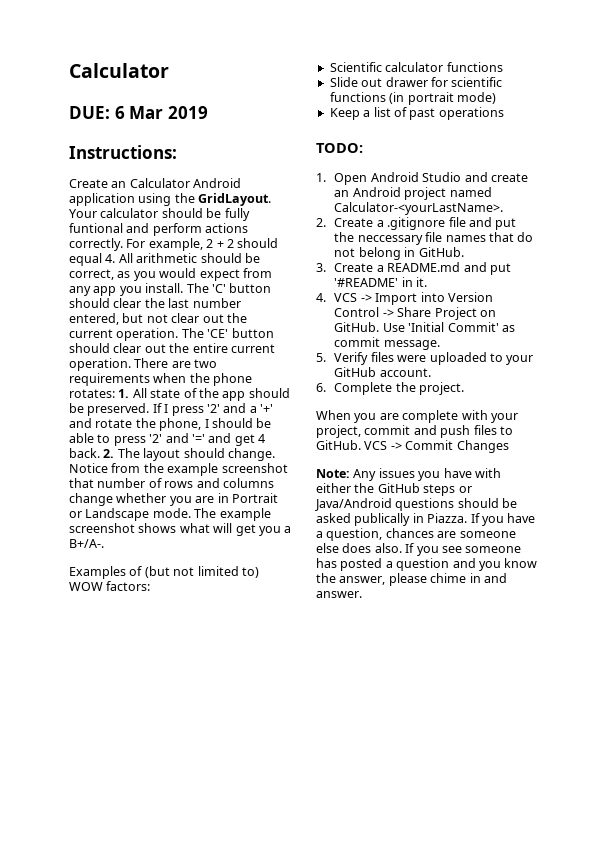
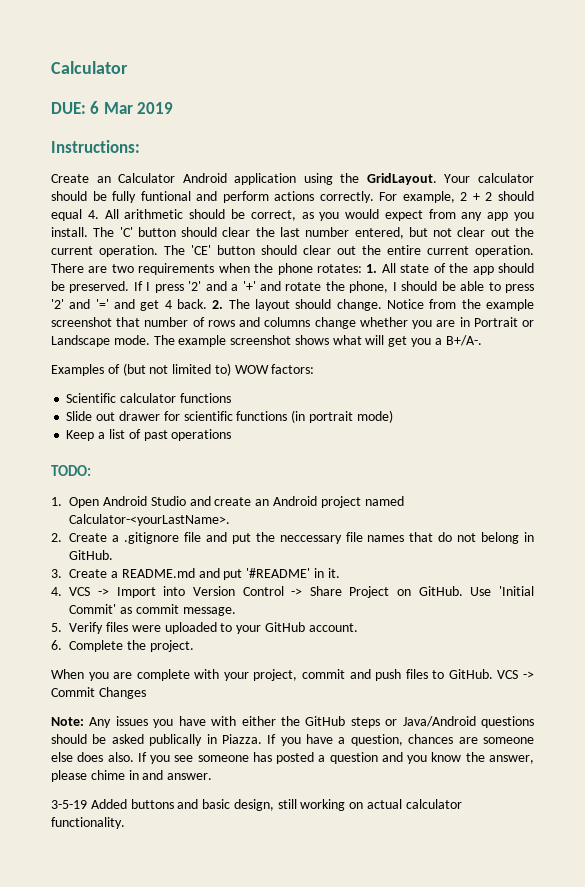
+ 3-5-19 Added buttons and basic design, still working on actual calculator functionality.

